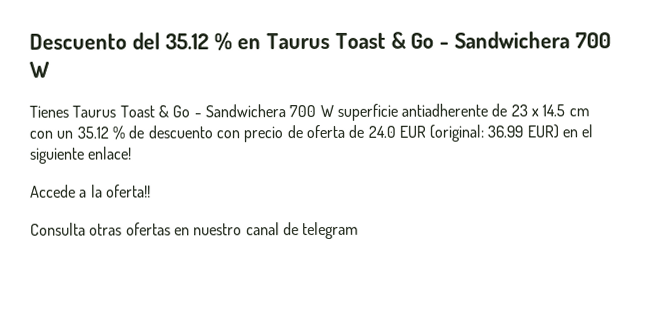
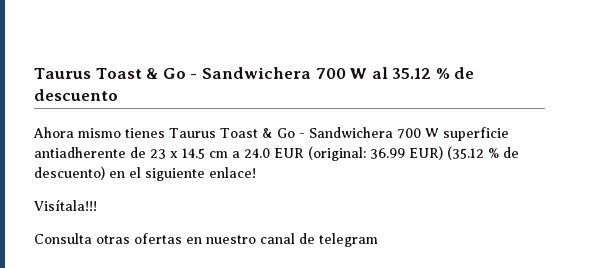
- Descuento del 35.12 % en Taurus Toast & Go - Sandwichera 700 W
- Tienes Taurus Toast & Go - Sandwichera 700 W superficie antiadherente de 23 x 14.5 cm con un 35.12 % de descuento con precio de oferta de 24.0 EUR (original: 36.99 EUR) en el siguiente enlace!
+ Taurus Toast & Go - Sandwichera 700 W al 35.12 % de descuento
+ Ahora mismo tienes Taurus Toast & Go - Sandwichera 700 W superficie antiadherente de 23 x 14.5 cm a 24.0 EUR (original: 36.99 EUR) (35.12 % de descuento) en el siguiente enlace!
- Accede a la oferta!!
+ Visítala!!!

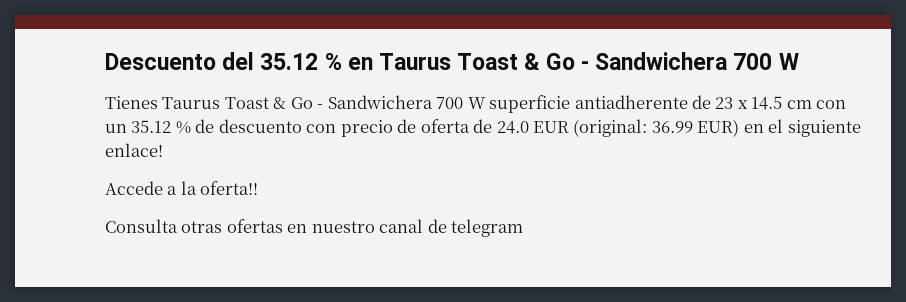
- Taurus Toast & Go - Sandwichera 700 W al 35.12 % de descuento
- Ahora mismo tienes Taurus Toast & Go - Sandwichera 700 W superficie antiadherente de 23 x 14.5 cm a 24.0 EUR (original: 36.99 EUR) (35.12 % de descuento) en el siguiente enlace!
+ Descuento del 35.12 % en Taurus Toast & Go - Sandwichera 700 W
+ Tienes Taurus Toast & Go - Sandwichera 700 W superficie antiadherente de 23 x 14.5 cm con un 35.12 % de descuento con precio de oferta de 24.0 EUR (original: 36.99 EUR) en el siguiente enlace!
- Visítala!!!
+ Accede a la oferta!!

